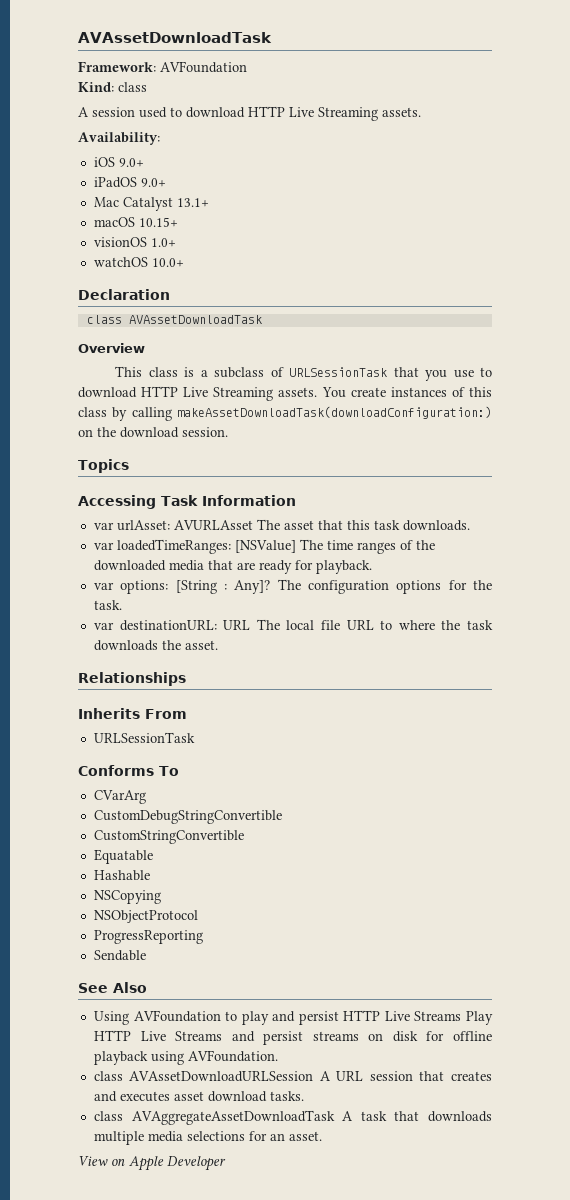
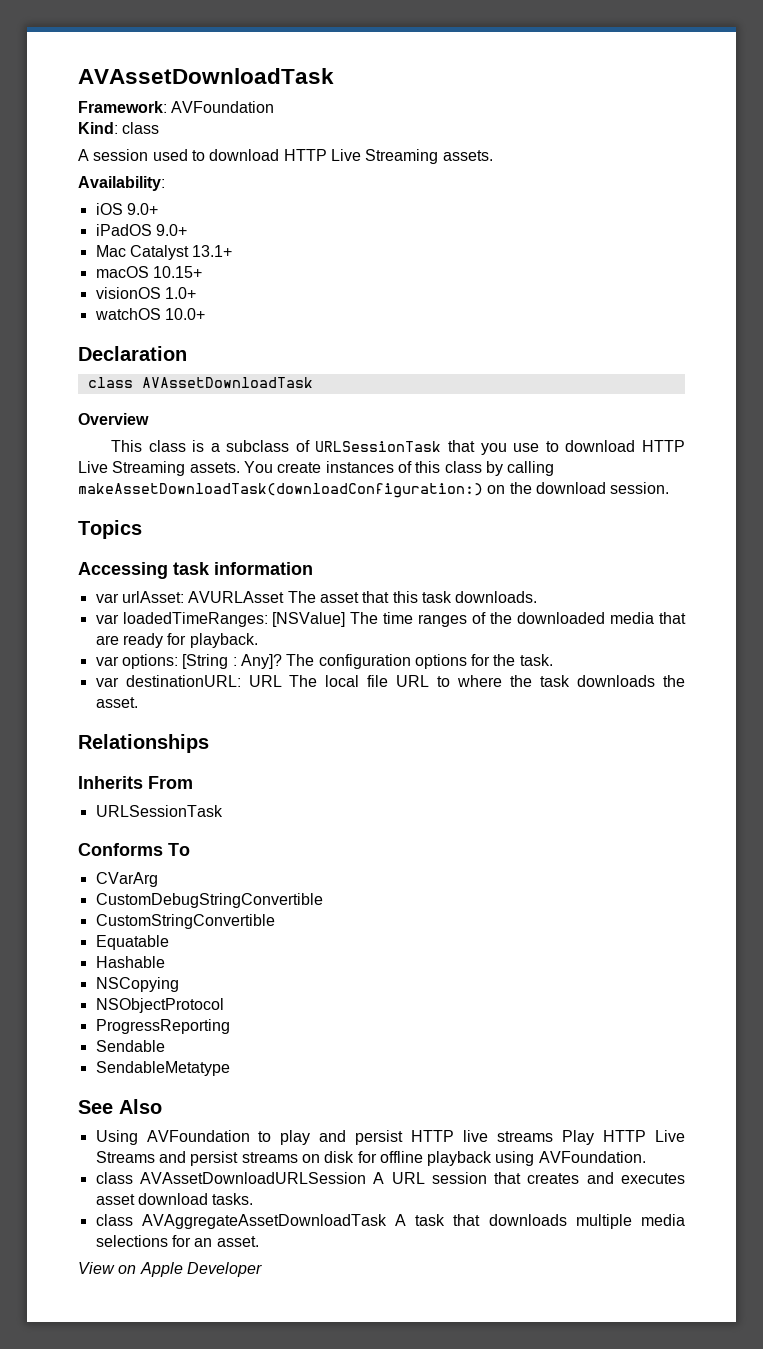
- Accessing Task Information
+ Accessing task information
+ SendableMetatype
- Using AVFoundation to play and persist HTTP Live Streams Play HTTP Live Streams and persist streams on disk for offline playback using AVFoundation.
+ Using AVFoundation to play and persist HTTP live streams Play HTTP Live Streams and persist streams on disk for offline playback using AVFoundation.

